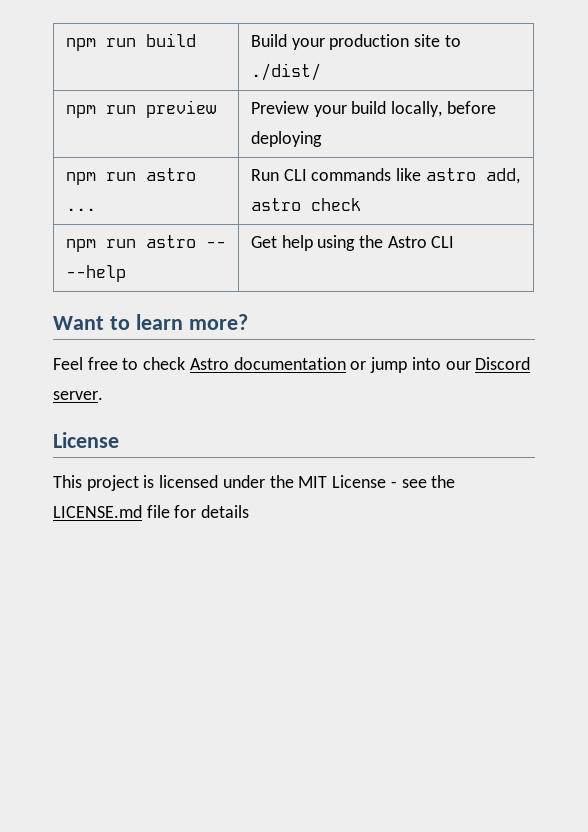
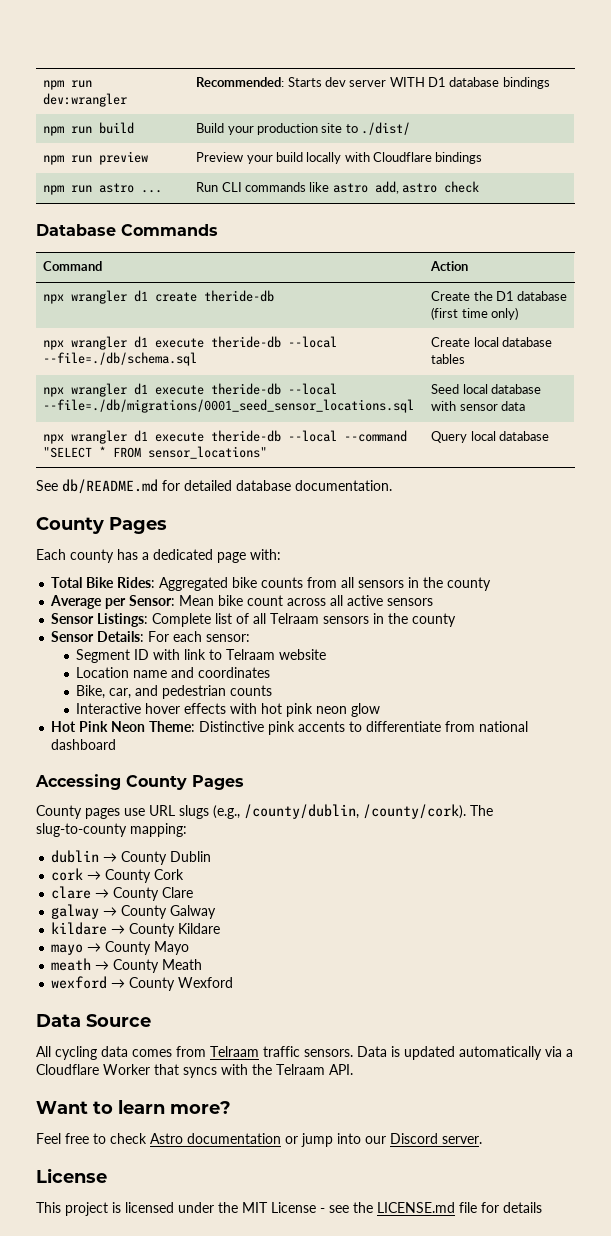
+ npm run dev:wrangler | Recommended: Starts dev server WITH D1 database bindings
- npm run preview | Preview your build locally, before deploying
+ npm run preview | Preview your build locally with Cloudflare bindings
- npm run astro -- --help | Get help using the Astro CLI
+ Database Commands
+ Command | Action
+ npx wrangler d1 create theride-db | Create the D1 database (first time only)
+ npx wrangler d1 execute theride-db --local --file=./db/schema.sql | Create local database tables
+ npx wrangler d1 execute theride-db --local --file=./db/migrations/0001_seed_sensor_locations.sql | Seed local database with sensor data
+ npx wrangler d1 execute theride-db --local --command "SELECT * FROM sensor_locations" | Query local database
+ See db/README.md for detailed database documentation.
+ County Pages
+ Each county has a dedicated page with:
+ Total Bike Rides: Aggregated bike counts from all sensors in the county
+ Average per Sensor: Mean bike count across all active sensors
+ Sensor Listings: Complete list of all Telraam sensors in the county
+ Sensor Details: For each sensor:
+ Segment ID with link to Telraam website
+ Location name and coordinates
+ Bike, car, and pedestrian counts
+ Interactive hover effects with hot pink neon glow
+ Hot Pink Neon Theme: Distinctive pink accents to differentiate from national dashboard
+ Accessing County Pages
+ County pages use URL slugs (e.g., /county/dublin, /county/cork). The slug-to-county mapping:
+ dublin → County Dublin
+ cork → County Cork
+ clare → County Clare
+ galway → County Galway
+ kildare → County Kildare
+ mayo → County Mayo
+ meath → County Meath
+ wexford → County Wexford
+ Data Source
+ All cycling data comes from Telraam traffic sensors. Data is updated automatically via a Cloudflare Worker that syncs with the Telraam API.

